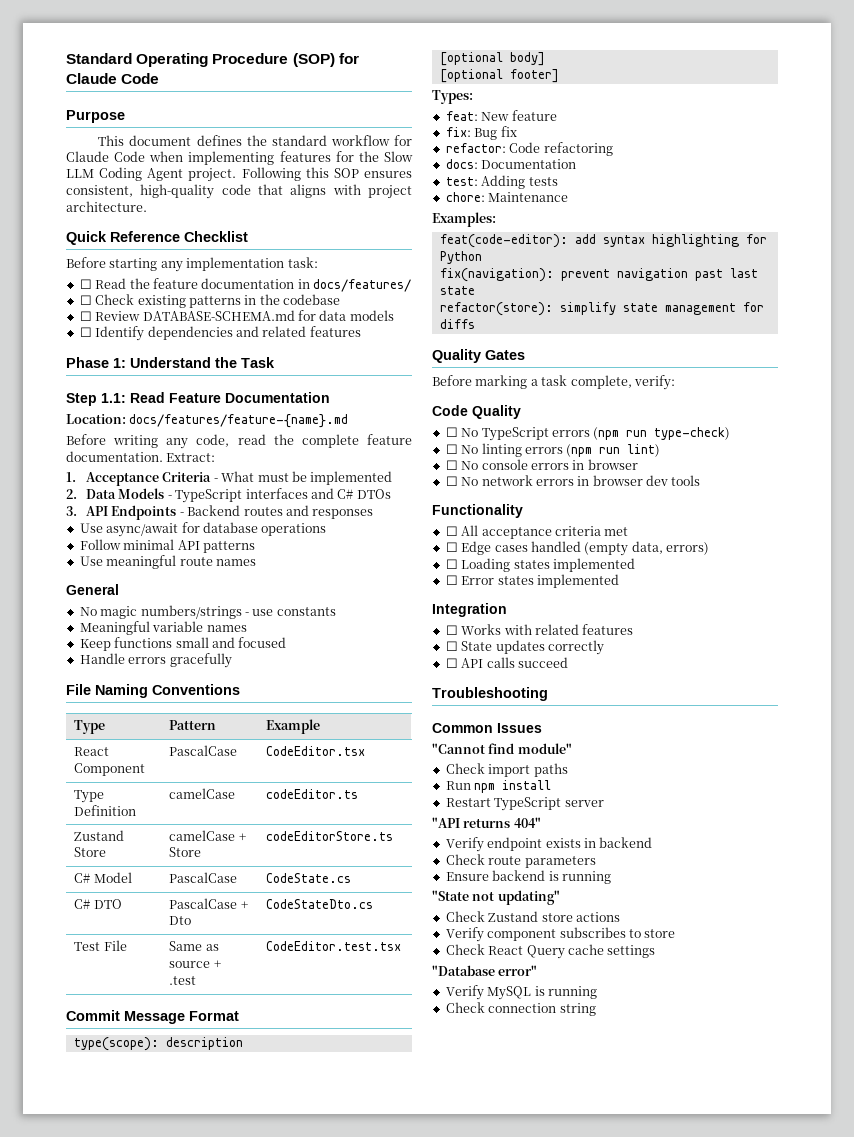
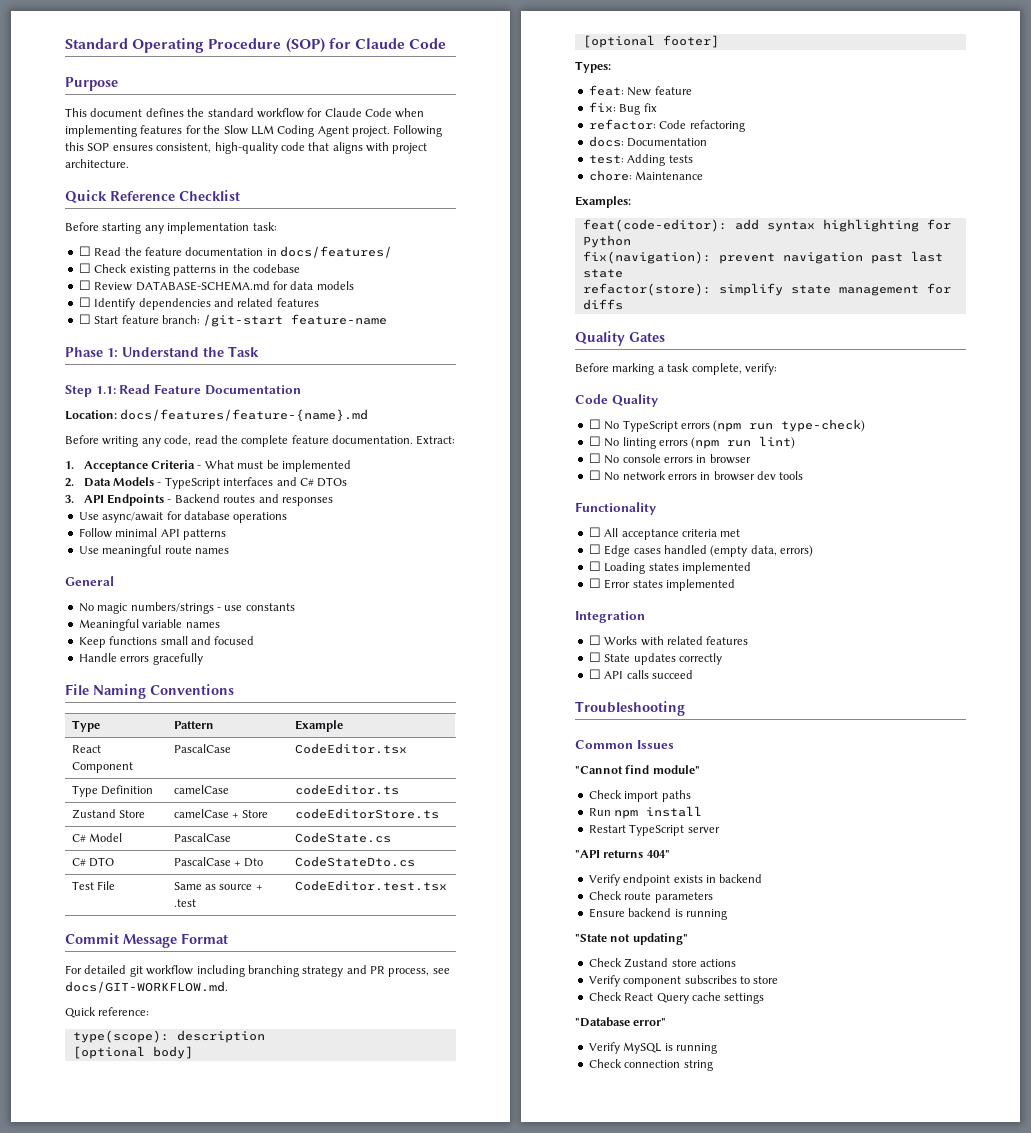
+ ☐ Start feature branch: /git-start feature-name
+ For detailed git workflow including branching strategy and PR process, see docs/GIT-WORKFLOW.md.
+ Quick reference:

